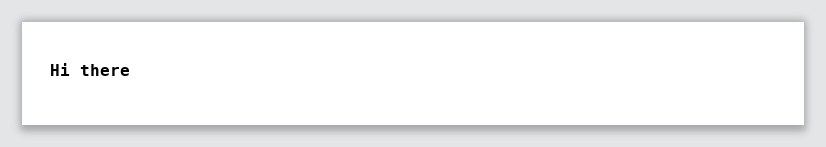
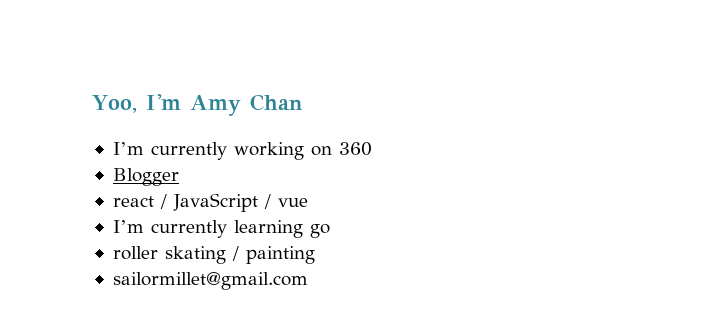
- Hi there
+ Yoo, I'm Amy Chan
+ I’m currently working on 360
+ Blogger
+ react / JavaScript / vue
+ I’m currently learning go
+ roller skating / painting
+ sailormillet@gmail.com

